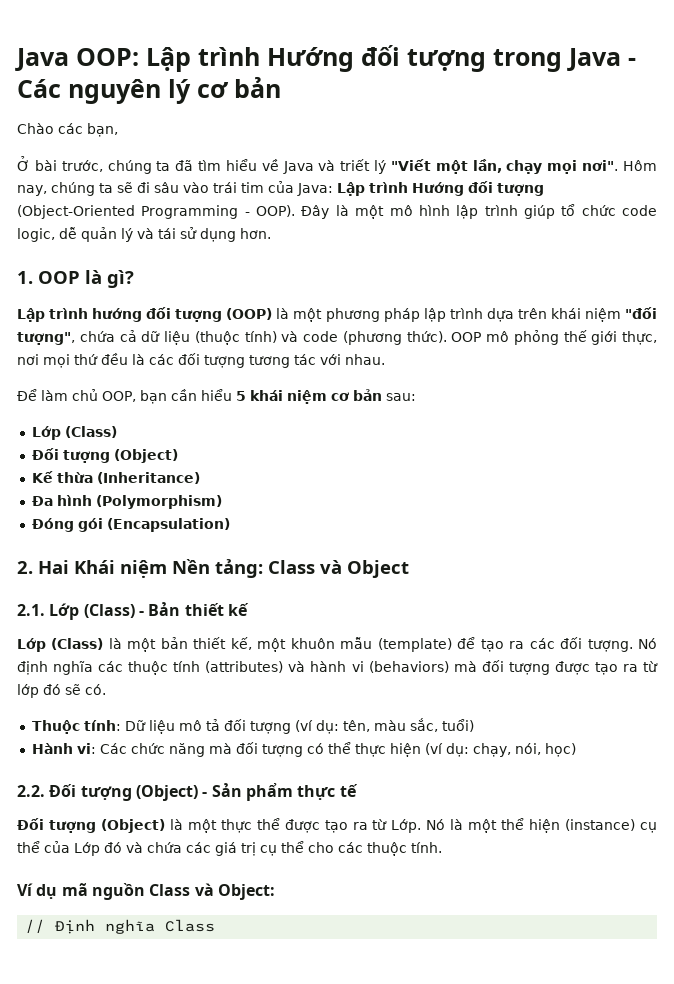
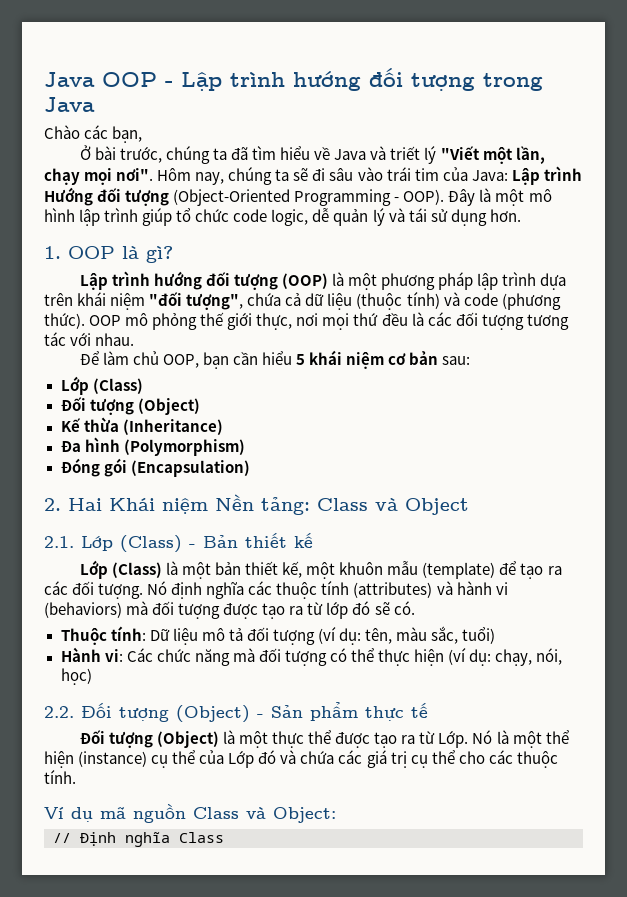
- Java OOP: Lập trình Hướng đối tượng trong Java - Các nguyên lý cơ bản
+ Java OOP - Lập trình hướng đối tượng trong Java

